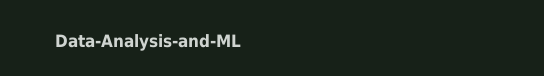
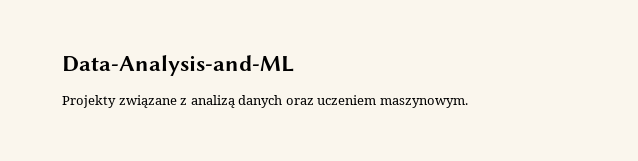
+ Projekty związane z analizą danych oraz uczeniem maszynowym.

